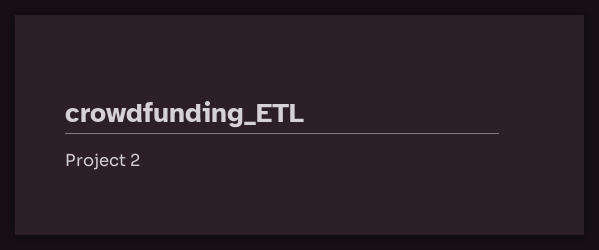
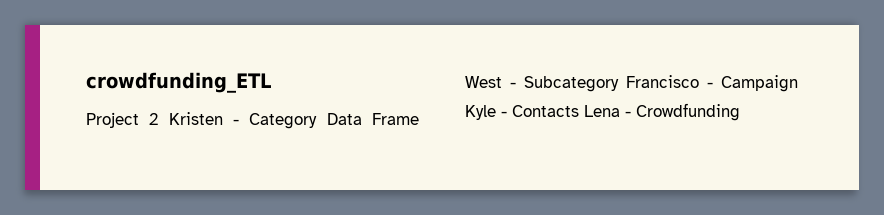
- Project 2
+ Project 2 Kristen - Category Data Frame West - Subcategory Francisco - Campaign Kyle - Contacts Lena - Crowdfunding

